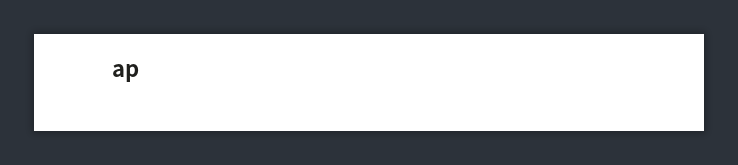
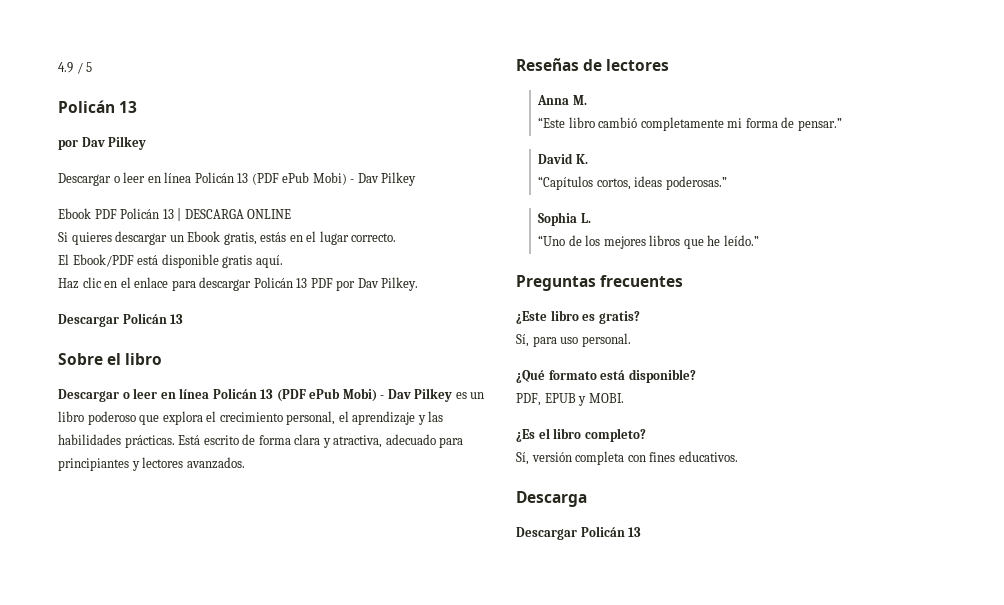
- ap
+ 4.9 / 5
+ Policán 13
+ por Dav Pilkey
+ Descargar o leer en línea Policán 13 (PDF ePub Mobi) - Dav Pilkey
+ Ebook PDF Policán 13 | DESCARGA ONLINE
+ Si quieres descargar un Ebook gratis, estás en el lugar correcto.
+ El Ebook/PDF está disponible gratis aquí.
+ Haz clic en el enlace para descargar Policán 13 PDF por Dav Pilkey.
+ Descargar Policán 13
+ Sobre el libro
+ Descargar o leer en línea Policán 13 (PDF ePub Mobi) - Dav Pilkey es un libro poderoso que explora el crecimiento personal, el aprendizaje y las habilidades prácticas. Está escrito de forma clara y atractiva, adecuado para principiantes y lectores avanzados.
+ Reseñas de lectores
+ Anna M.
+ “Este libro cambió completamente mi forma de pensar.”
+ David K.
+ “Capítulos cortos, ideas poderosas.”
+ Sophia L.
+ “Uno de los mejores libros que he leído.”
+ Preguntas frecuentes
+ ¿Este libro es gratis?
+ Sí, para uso personal.
+ ¿Qué formato está disponible?
+ PDF, EPUB y MOBI.
+ ¿Es el libro completo?
+ Sí, versión completa con fines educativos.
+ Descarga
+ Descargar Policán 13

